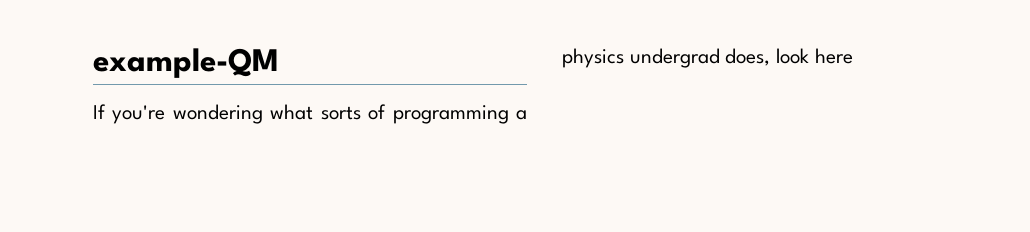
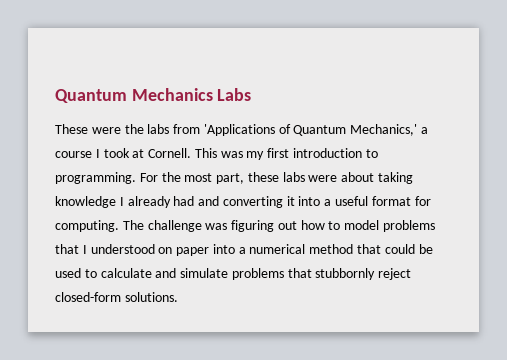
- example-QM
- If you're wondering what sorts of programming a physics undergrad does, look here
+ Quantum Mechanics Labs
+ These were the labs from 'Applications of Quantum Mechanics,' a course I took at Cornell. This was my first introduction to programming. For the most part, these labs were about taking knowledge I already had and converting it into a useful format for computing. The challenge was figuring out how to model problems that I understood on paper into a numerical method that could be used to calculate and simulate problems that stubbornly reject closed-form solutions.

